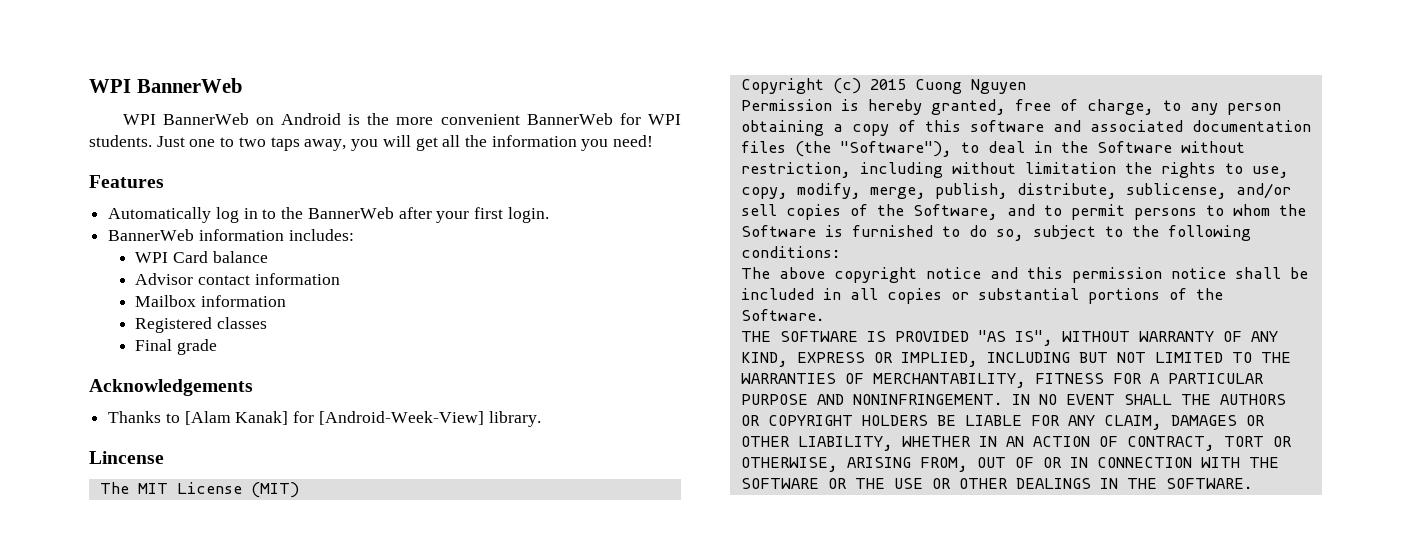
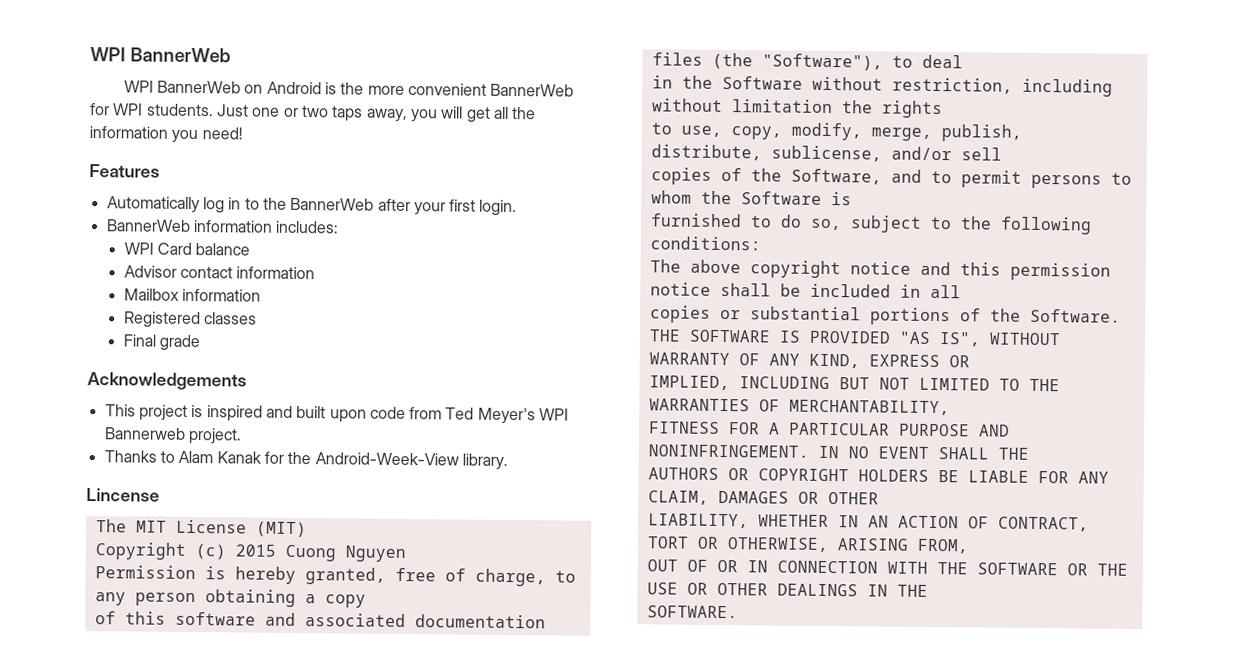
- Just one to two taps away, you will get all the information you need!
+ Just one or two taps away, you will get all the information you need!
- Thanks to [Alam Kanak] for [Android-Week-View] library.
+ This project is inspired and built upon code from Ted Meyer's WPI Bannerweb project.
+ Thanks to Alam Kanak for the Android-Week-View library.
- Permission is hereby granted, free of charge, to any person obtaining a copy of this software and associated documentation files (the "Software"), to deal in the Software without restriction, including without limitation the rights to use, copy, modify, merge, publish, distribute, sublicense, and/or sell copies of the Software, and to permit persons to whom the Software is furnished to do so, subject to the following conditions:
+ Permission is hereby granted, free of charge, to any person obtaining a copy
+ of this software and associated documentation files (the "Software"), to deal
+ in the Software without restriction, including without limitation the rights
+ to use, copy, modify, merge, publish, distribute, sublicense, and/or sell
+ copies of the Software, and to permit persons to whom the Software is
+ furnished to do so, subject to the following conditions:
- The above copyright notice and this permission notice shall be included in all copies or substantial portions of the Software.
+ The above copyright notice and this permission notice shall be included in all
+ copies or substantial portions of the Software.
- THE SOFTWARE IS PROVIDED "AS IS", WITHOUT WARRANTY OF ANY KIND, EXPRESS OR IMPLIED, INCLUDING BUT NOT LIMITED TO THE WARRANTIES OF MERCHANTABILITY, FITNESS FOR A PARTICULAR PURPOSE AND NONINFRINGEMENT.
+ THE SOFTWARE IS PROVIDED "AS IS", WITHOUT WARRANTY OF ANY KIND, EXPRESS OR
+ IMPLIED, INCLUDING BUT NOT LIMITED TO THE WARRANTIES OF MERCHANTABILITY,
+ FITNESS FOR A PARTICULAR PURPOSE AND NONINFRINGEMENT.
- IN NO EVENT SHALL THE AUTHORS OR COPYRIGHT HOLDERS BE LIABLE FOR ANY CLAIM, DAMAGES OR OTHER LIABILITY, WHETHER IN AN ACTION OF CONTRACT, TORT OR OTHERWISE, ARISING FROM, OUT OF OR IN CONNECTION WITH THE SOFTWARE OR THE USE OR OTHER DEALINGS IN THE SOFTWARE.
+ IN NO EVENT SHALL THE
+ AUTHORS OR COPYRIGHT HOLDERS BE LIABLE FOR ANY CLAIM, DAMAGES OR OTHER
+ LIABILITY, WHETHER IN AN ACTION OF CONTRACT, TORT OR OTHERWISE, ARISING FROM,
+ OUT OF OR IN CONNECTION WITH THE SOFTWARE OR THE USE OR OTHER DEALINGS IN THE
+ SOFTWARE.

